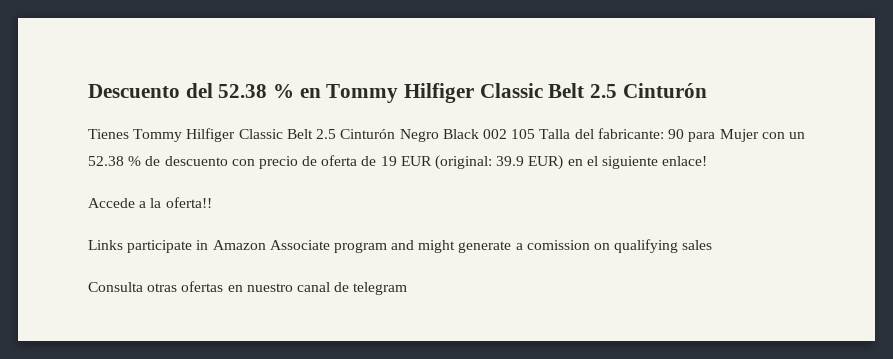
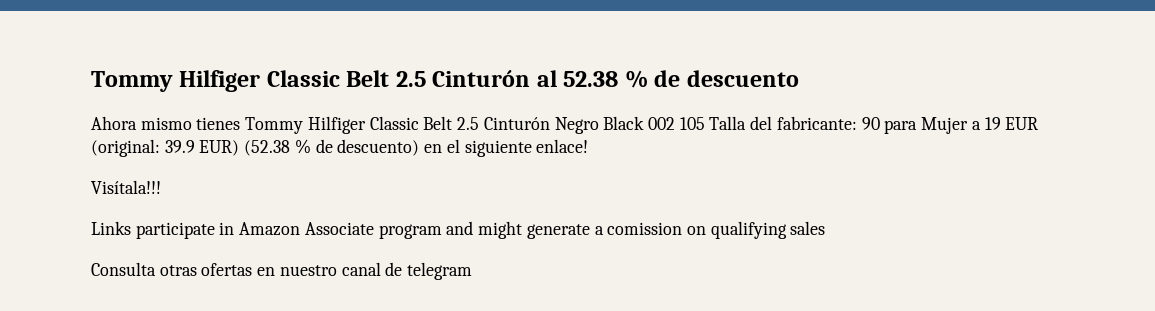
- Descuento del 52.38 % en Tommy Hilfiger Classic Belt 2.5 Cinturón
- Tienes Tommy Hilfiger Classic Belt 2.5 Cinturón Negro Black 002 105 Talla del fabricante: 90 para Mujer con un 52.38 % de descuento con precio de oferta de 19 EUR (original: 39.9 EUR) en el siguiente enlace!
+ Tommy Hilfiger Classic Belt 2.5 Cinturón al 52.38 % de descuento
+ Ahora mismo tienes Tommy Hilfiger Classic Belt 2.5 Cinturón Negro Black 002 105 Talla del fabricante: 90 para Mujer a 19 EUR (original: 39.9 EUR) (52.38 % de descuento) en el siguiente enlace!
- Accede a la oferta!!
+ Visítala!!!

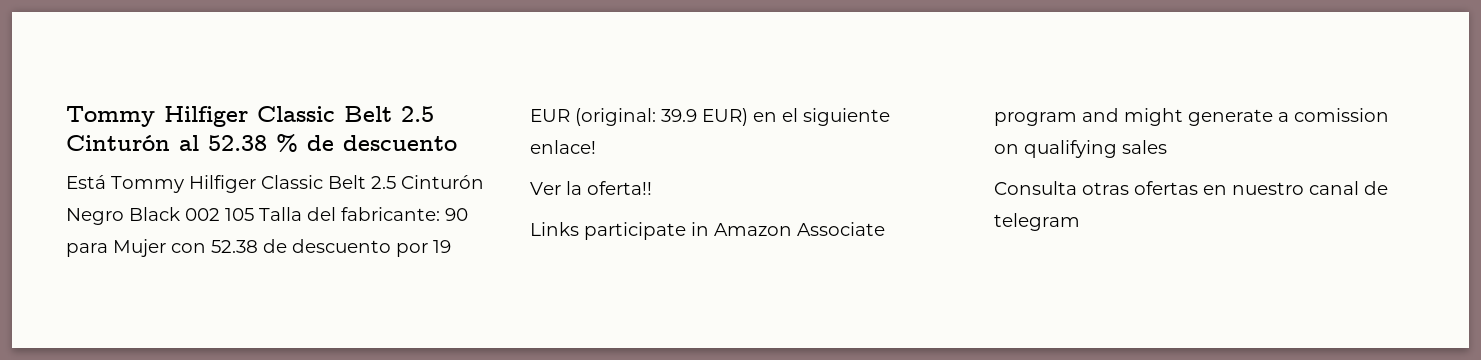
- Ahora mismo tienes Tommy Hilfiger Classic Belt 2.5 Cinturón Negro Black 002 105 Talla del fabricante: 90 para Mujer a 19 EUR (original: 39.9 EUR) (52.38 % de descuento) en el siguiente enlace!
+ Está Tommy Hilfiger Classic Belt 2.5 Cinturón Negro Black 002 105 Talla del fabricante: 90 para Mujer con 52.38 de descuento por 19 EUR (original: 39.9 EUR) en el siguiente enlace!
- Visítala!!!
+ Ver la oferta!!

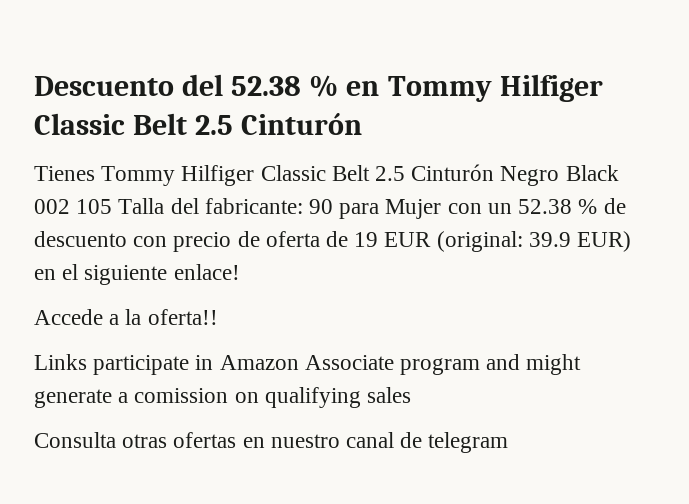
- Tommy Hilfiger Classic Belt 2.5 Cinturón al 52.38 % de descuento
- Está Tommy Hilfiger Classic Belt 2.5 Cinturón Negro Black 002 105 Talla del fabricante: 90 para Mujer con 52.38 de descuento por 19 EUR (original: 39.9 EUR) en el siguiente enlace!
+ Descuento del 52.38 % en Tommy Hilfiger Classic Belt 2.5 Cinturón
+ Tienes Tommy Hilfiger Classic Belt 2.5 Cinturón Negro Black 002 105 Talla del fabricante: 90 para Mujer con un 52.38 % de descuento con precio de oferta de 19 EUR (original: 39.9 EUR) en el siguiente enlace!
- Ver la oferta!!
+ Accede a la oferta!!

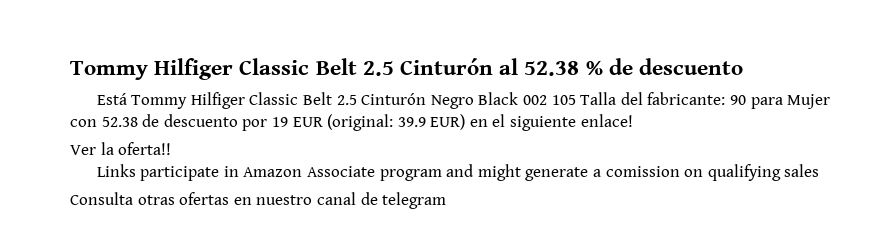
- Descuento del 52.38 % en Tommy Hilfiger Classic Belt 2.5 Cinturón
- Tienes Tommy Hilfiger Classic Belt 2.5 Cinturón Negro Black 002 105 Talla del fabricante: 90 para Mujer con un 52.38 % de descuento con precio de oferta de 19 EUR (original: 39.9 EUR) en el siguiente enlace!
+ Tommy Hilfiger Classic Belt 2.5 Cinturón al 52.38 % de descuento
+ Está Tommy Hilfiger Classic Belt 2.5 Cinturón Negro Black 002 105 Talla del fabricante: 90 para Mujer con 52.38 de descuento por 19 EUR (original: 39.9 EUR) en el siguiente enlace!
- Accede a la oferta!!
+ Ver la oferta!!

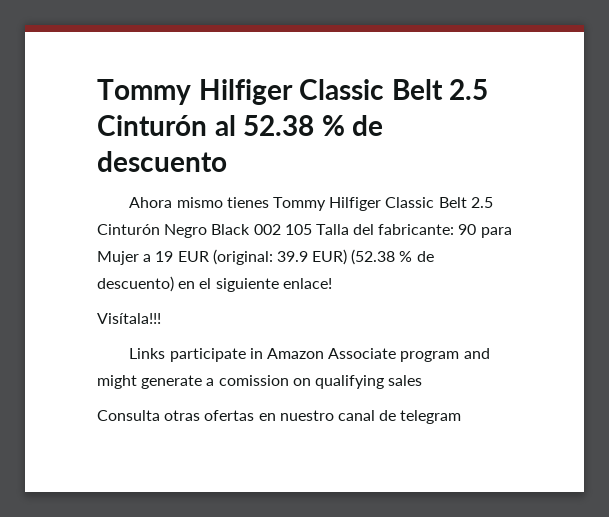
- Está Tommy Hilfiger Classic Belt 2.5 Cinturón Negro Black 002 105 Talla del fabricante: 90 para Mujer con 52.38 de descuento por 19 EUR (original: 39.9 EUR) en el siguiente enlace!
+ Ahora mismo tienes Tommy Hilfiger Classic Belt 2.5 Cinturón Negro Black 002 105 Talla del fabricante: 90 para Mujer a 19 EUR (original: 39.9 EUR) (52.38 % de descuento) en el siguiente enlace!
- Ver la oferta!!
+ Visítala!!!

